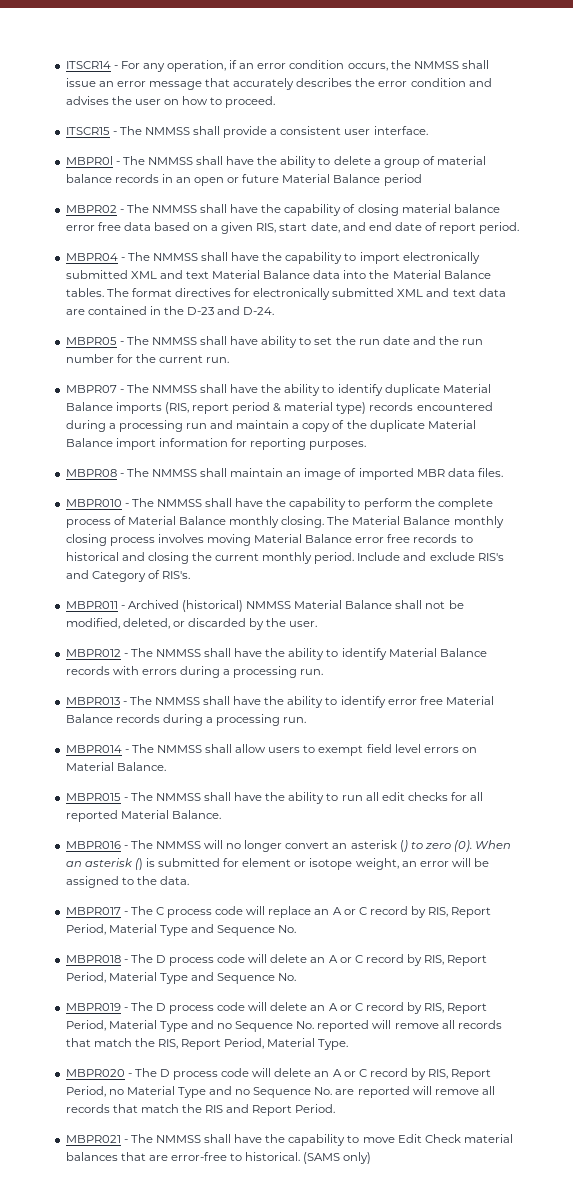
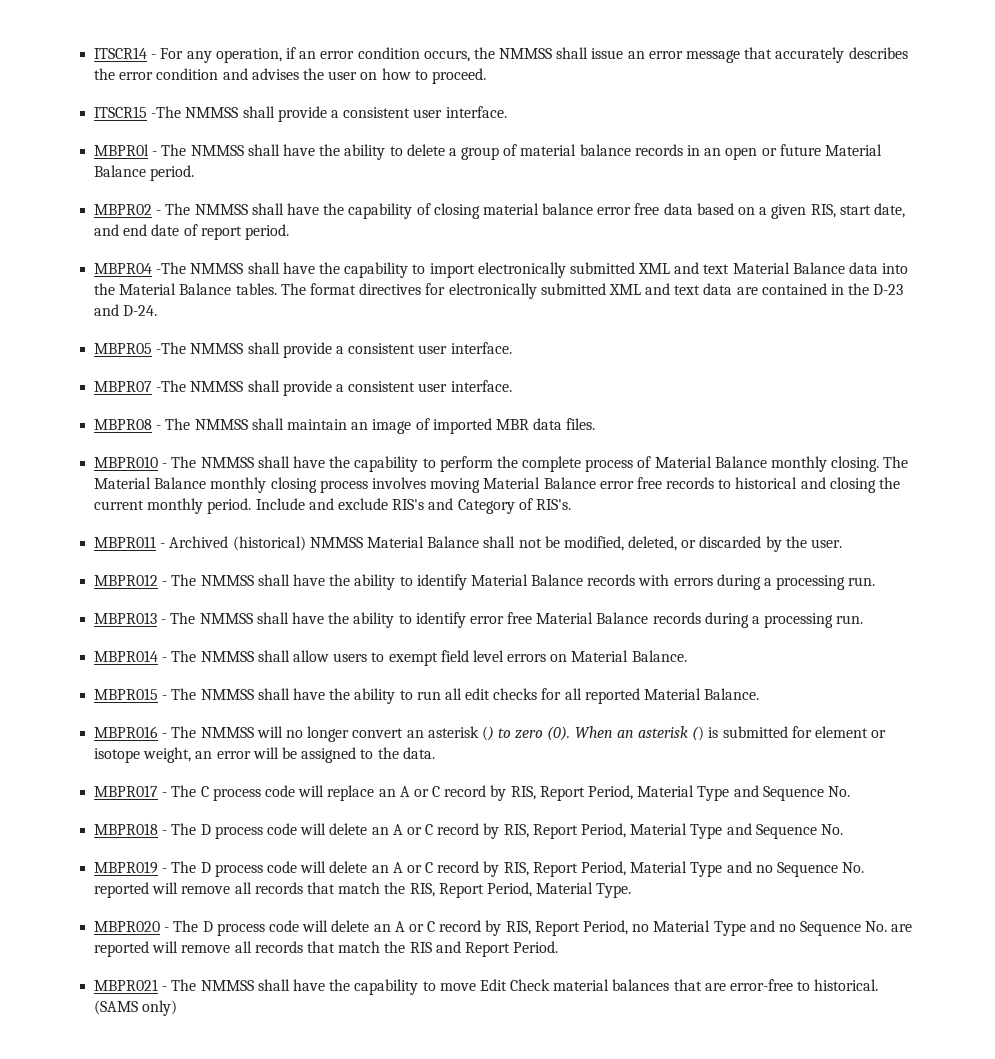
- ITSCR15 - The NMMSS shall provide a consistent user interface.
+ ITSCR15 -The NMMSS shall provide a consistent user interface.
- MBPR0l - The NMMSS shall have the ability to delete a group of material balance records in an open or future Material Balance period
+ MBPR0l - The NMMSS shall have the ability to delete a group of material balance records in an open or future Material Balance period.
- MBPR04 - The NMMSS shall have the capability to import electronically submitted XML and text Material Balance data into the Material Balance tables.
+ MBPR04 -The NMMSS shall have the capability to import electronically submitted XML and text Material Balance data into the Material Balance tables.
- MBPR05 - The NMMSS shall have ability to set the run date and the run number for the current run.
- MBPR07 - The NMMSS shall have the ability to identify duplicate Material Balance imports (RIS, report period & material type) records encountered during a processing run and maintain a copy of the duplicate Material Balance import information for reporting purposes.
+ MBPR05 -The NMMSS shall provide a consistent user interface.
+ MBPR07 -The NMMSS shall provide a consistent user interface.

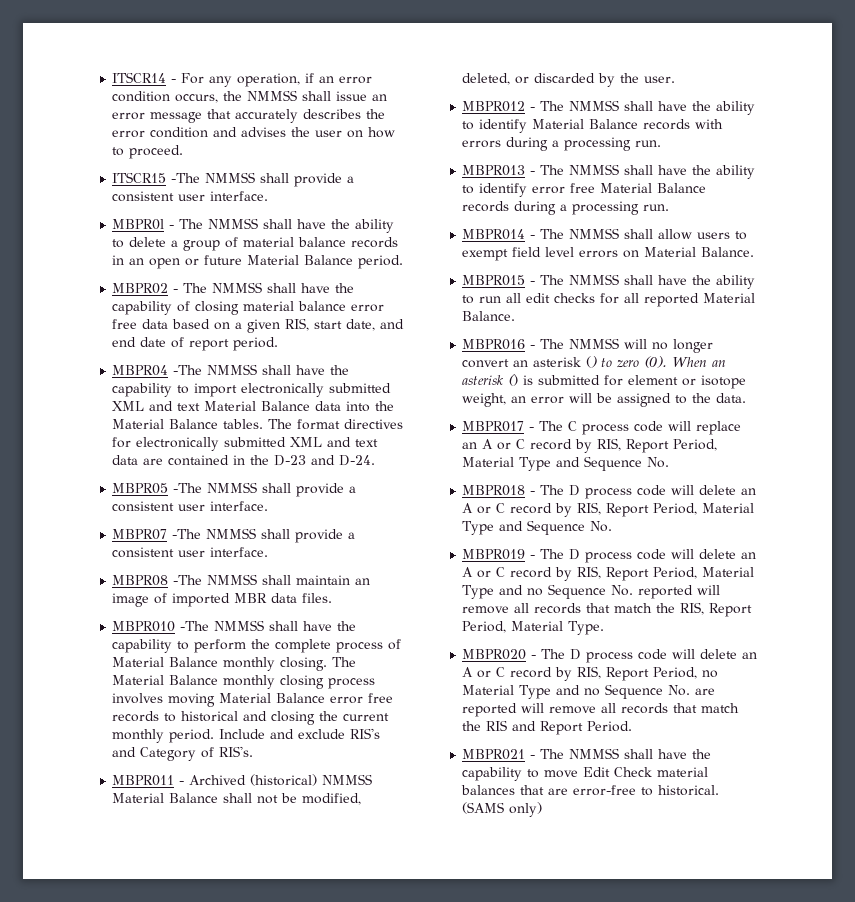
- MBPR08 - The NMMSS shall maintain an image of imported MBR data files.
+ MBPR08 -The NMMSS shall maintain an image of imported MBR data files.
- MBPR010 - The NMMSS shall have the capability to perform the complete process of Material Balance monthly closing.
+ MBPR010 -The NMMSS shall have the capability to perform the complete process of Material Balance monthly closing.

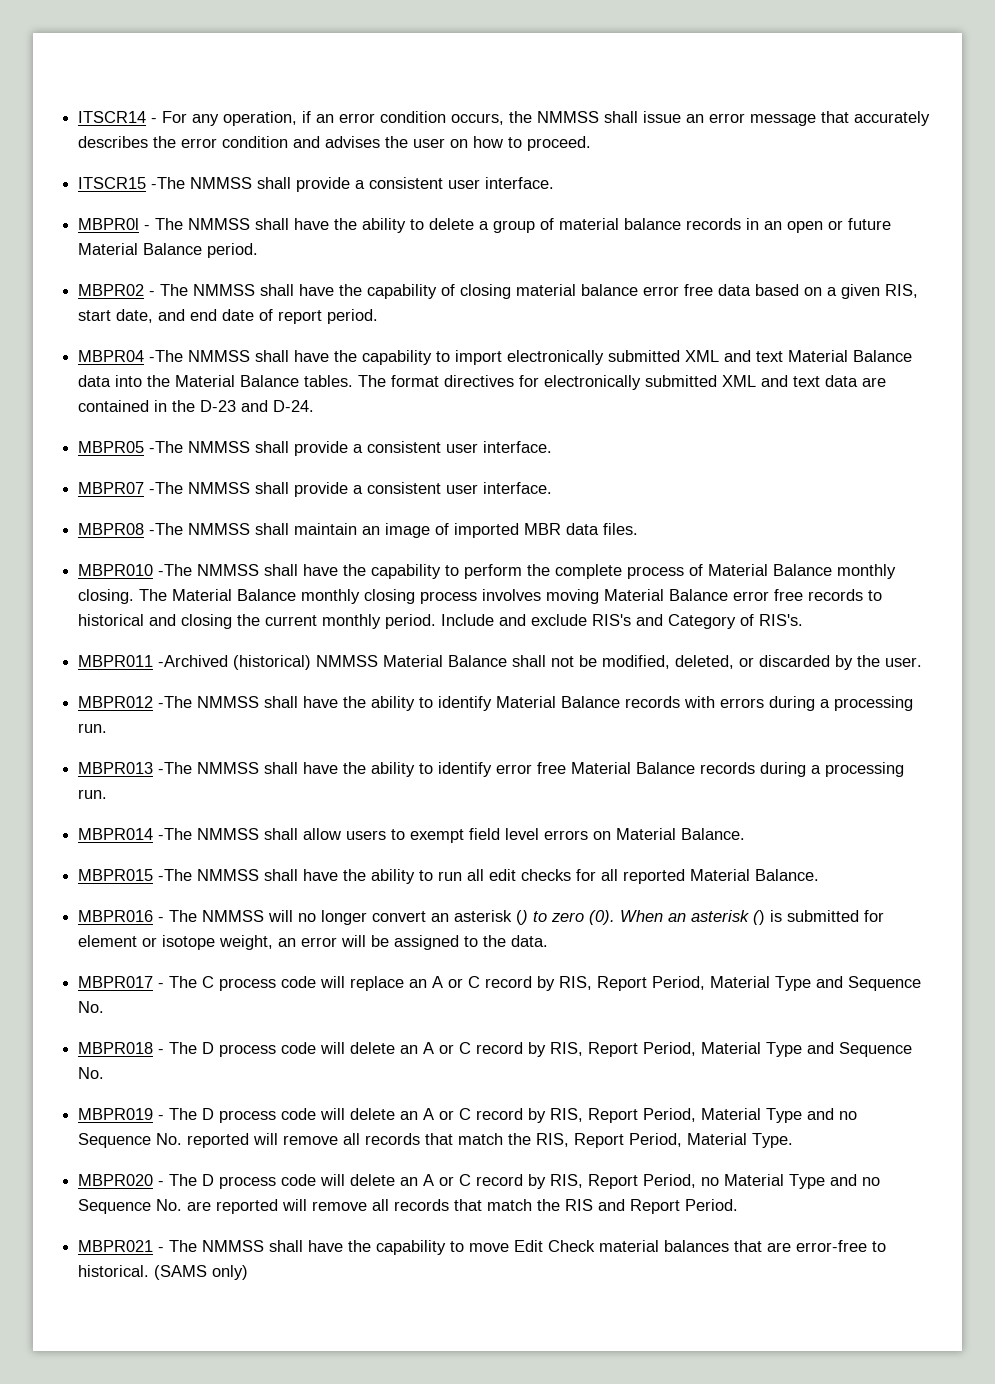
- MBPR011 - Archived (historical) NMMSS Material Balance shall not be modified, deleted, or discarded by the user.
+ MBPR011 -Archived (historical) NMMSS Material Balance shall not be modified, deleted, or discarded by the user.
- MBPR012 - The NMMSS shall have the ability to identify Material Balance records with errors during a processing run.
+ MBPR012 -The NMMSS shall have the ability to identify Material Balance records with errors during a processing run.
- MBPR013 - The NMMSS shall have the ability to identify error free Material Balance records during a processing run.
+ MBPR013 -The NMMSS shall have the ability to identify error free Material Balance records during a processing run.
- MBPR014 - The NMMSS shall allow users to exempt field level errors on Material Balance.
+ MBPR014 -The NMMSS shall allow users to exempt field level errors on Material Balance.
- MBPR015 - The NMMSS shall have the ability to run all edit checks for all reported Material Balance.
+ MBPR015 -The NMMSS shall have the ability to run all edit checks for all reported Material Balance.

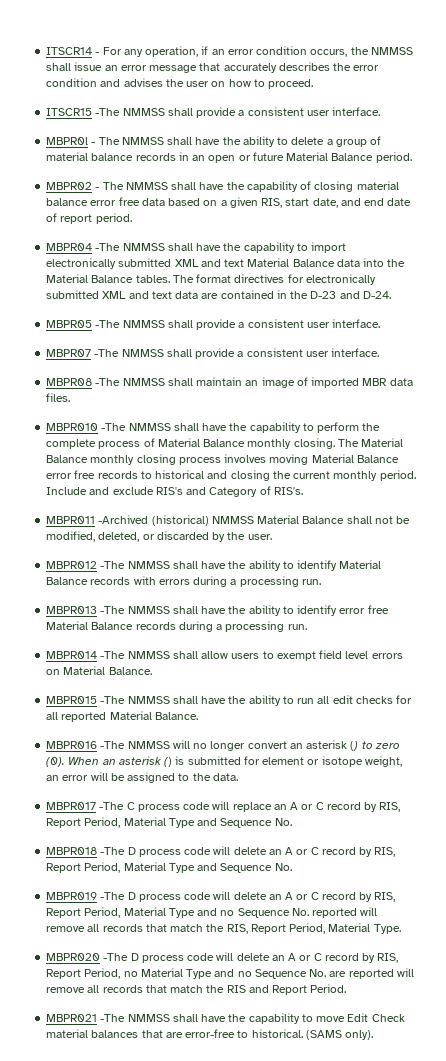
- MBPR016 - The NMMSS will no longer convert an asterisk () to zero (0).
+ MBPR016 -The NMMSS will no longer convert an asterisk () to zero (0).
- MBPR017 - The C process code will replace an A or C record by RIS, Report Period, Material Type and Sequence No.
+ MBPR017 -The C process code will replace an A or C record by RIS, Report Period, Material Type and Sequence No.
- MBPR018 - The D process code will delete an A or C record by RIS, Report Period, Material Type and Sequence No.
+ MBPR018 -The D process code will delete an A or C record by RIS, Report Period, Material Type and Sequence No.
- MBPR019 - The D process code will delete an A or C record by RIS, Report Period, Material Type and no Sequence No. reported will remove all records that match the RIS, Report Period, Material Type.
+ MBPR019 -The D process code will delete an A or C record by RIS, Report Period, Material Type and no Sequence No. reported will remove all records that match the RIS, Report Period, Material Type.
- MBPR020 - The D process code will delete an A or C record by RIS, Report Period, no Material Type and no Sequence No. are reported will remove all records that match the RIS and Report Period.
+ MBPR020 -The D process code will delete an A or C record by RIS, Report Period, no Material Type and no Sequence No. are reported will remove all records that match the RIS and Report Period.
- MBPR021 - The NMMSS shall have the capability to move Edit Check material balances that are error-free to historical.
+ MBPR021 -The NMMSS shall have the capability to move Edit Check material balances that are error-free to historical.
- (SAMS only)
+ (SAMS only).

